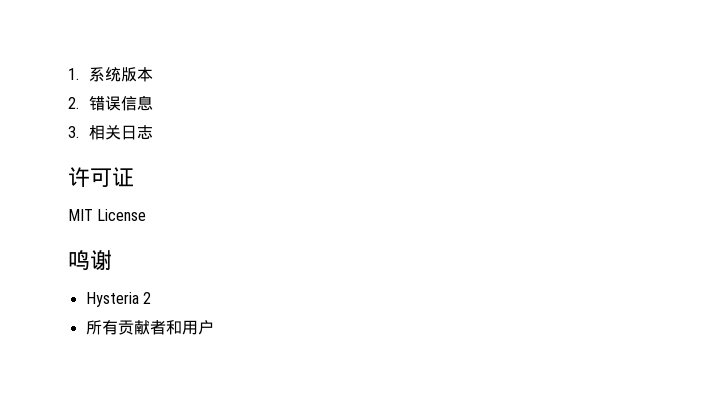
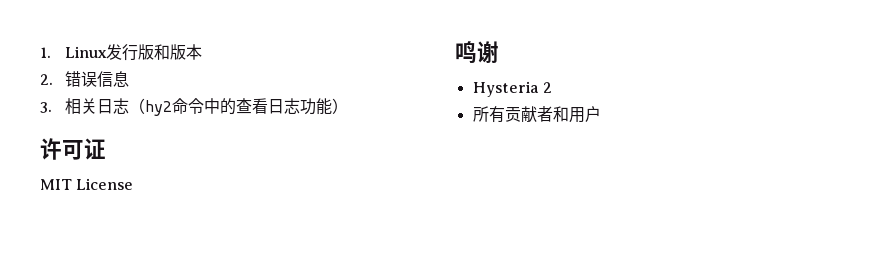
- 1.系统版本
+ 1. Linux发行版和版本
- 3.相关日志
+ 3.相关日志（hy2命令中的查看日志功能）

